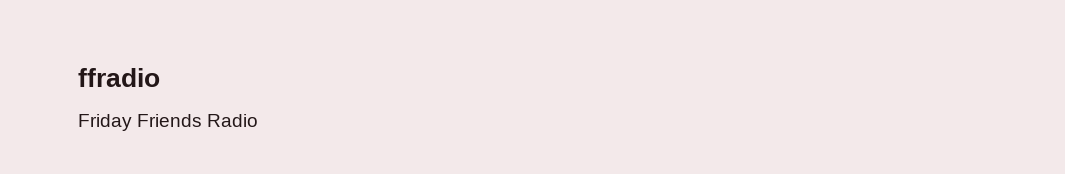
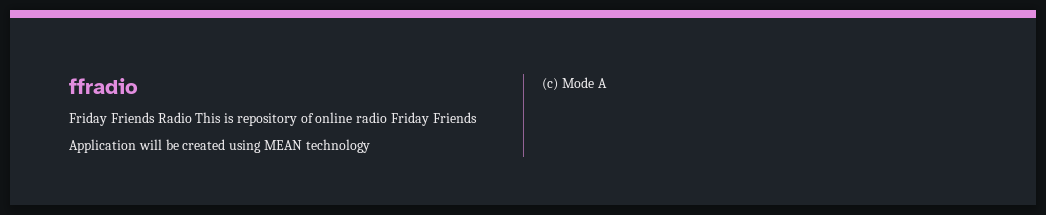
- Friday Friends Radio
+ Friday Friends Radio This is repository of online radio Friday Friends
+ Application will be created using MEAN technology
+ (c) Mode A

